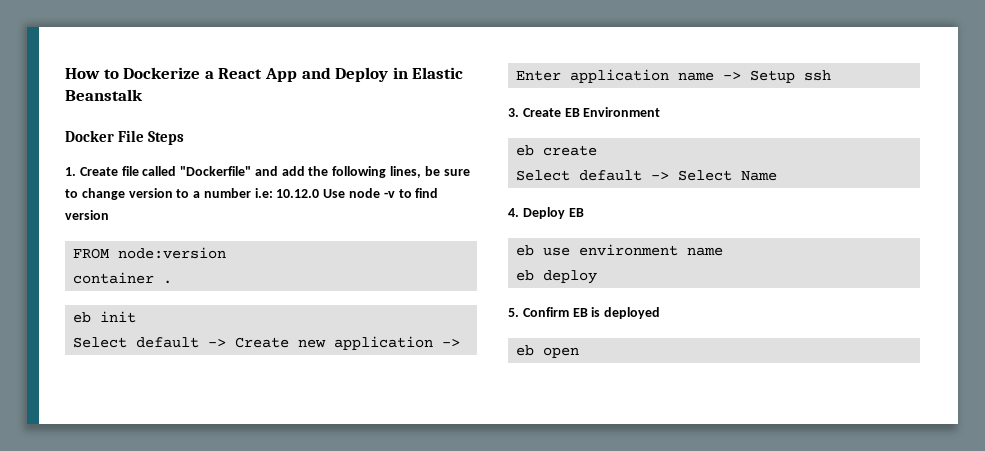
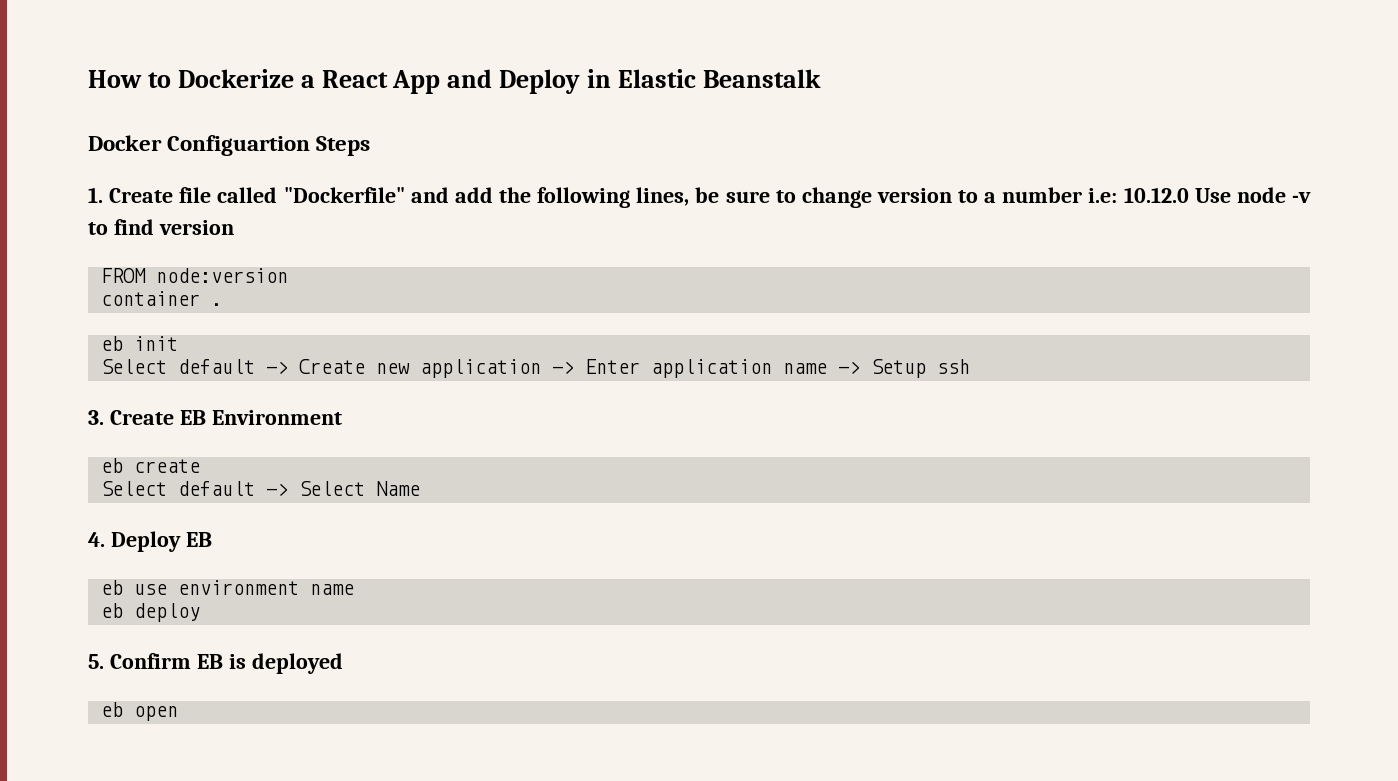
- Docker File Steps
+ Docker Configuartion Steps

